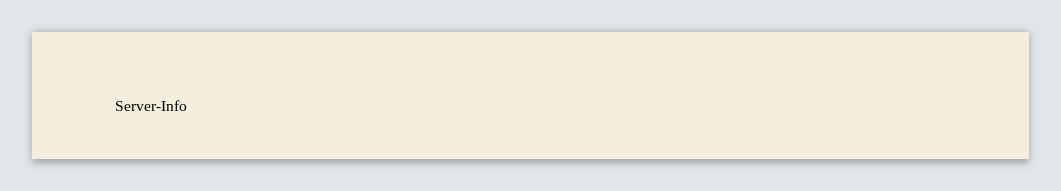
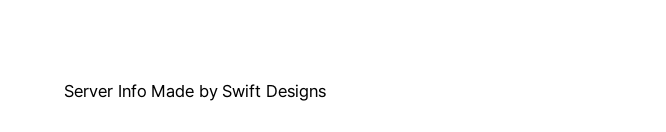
- Server-Info
+ Server Info Made by Swift Designs

